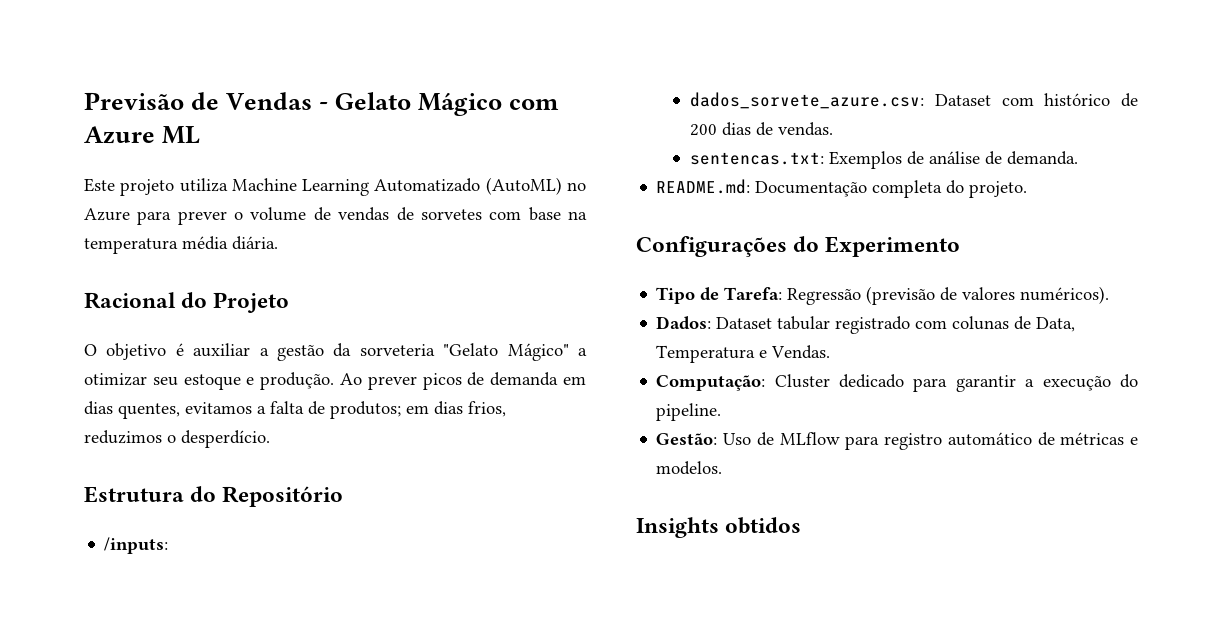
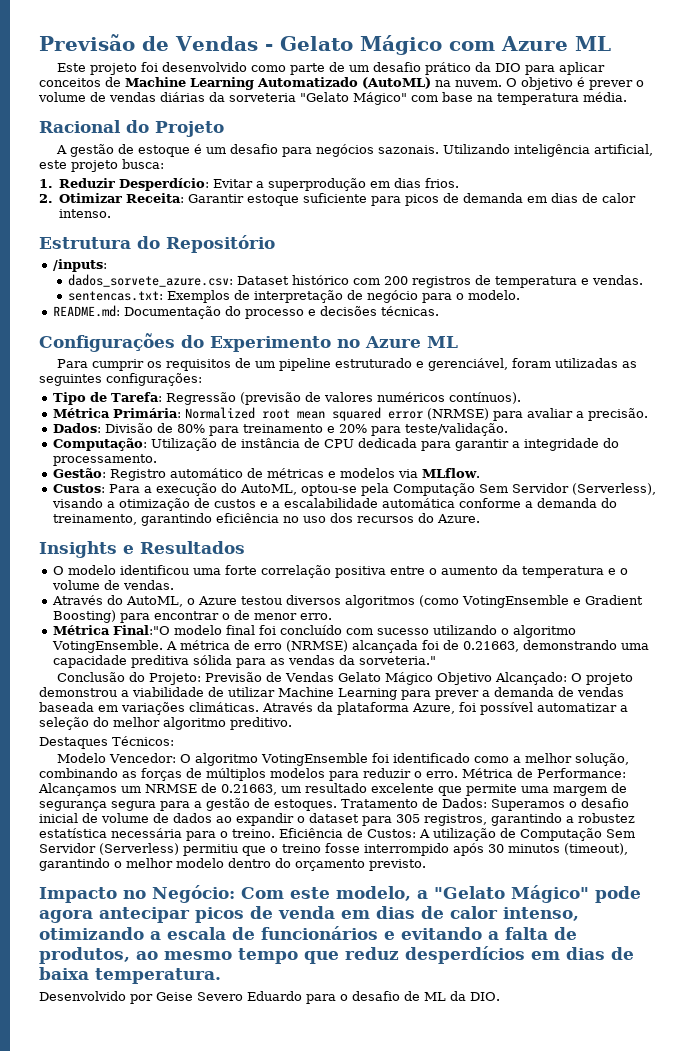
- Este projeto utiliza Machine Learning Automatizado (AutoML) no Azure para prever o volume de vendas de sorvetes com base na temperatura média diária.
+ Este projeto foi desenvolvido como parte de um desafio prático da DIO para aplicar conceitos de Machine Learning Automatizado (AutoML) na nuvem. O objetivo é prever o volume de vendas diárias da sorveteria "Gelato Mágico" com base na temperatura média.
- O objetivo é auxiliar a gestão da sorveteria "Gelato Mágico" a otimizar seu estoque e produção. Ao prever picos de demanda em dias quentes, evitamos a falta de produtos; em dias frios, reduzimos o desperdício.
+ A gestão de estoque é um desafio para negócios sazonais. Utilizando inteligência artificial, este projeto busca:
+ 1. Reduzir Desperdício: Evitar a superprodução em dias frios.
+ 2. Otimizar Receita: Garantir estoque suficiente para picos de demanda em dias de calor intenso.
- dados_sorvete_azure.csv: Dataset com histórico de 200 dias de vendas.
- sentencas.txt: Exemplos de análise de demanda.
- README.md: Documentação completa do projeto.
- Configurações do Experimento
+ dados_sorvete_azure.csv: Dataset histórico com 200 registros de temperatura e vendas.
+ sentencas.txt: Exemplos de interpretação de negócio para o modelo.
+ README.md: Documentação do processo e decisões técnicas.
+ Configurações do Experimento no Azure ML
+ Para cumprir os requisitos de um pipeline estruturado e gerenciável, foram utilizadas as seguintes configurações:
- Tipo de Tarefa: Regressão (previsão de valores numéricos).
- Dados: Dataset tabular registrado com colunas de Data, Temperatura e Vendas.
- Computação: Cluster dedicado para garantir a execução do pipeline.
- Gestão: Uso de MLflow para registro automático de métricas e modelos.
- Insights obtidos
+ Tipo de Tarefa: Regressão (previsão de valores numéricos contínuos).
+ Métrica Primária: Normalized root mean squared error (NRMSE) para avaliar a precisão.
+ Dados: Divisão de 80% para treinamento e 20% para teste/validação.
+ Computação: Utilização de instância de CPU dedicada para garantir a integridade do processamento.
+ Gestão: Registro automático de métricas e modelos via MLflow.
+ Custos: Para a execução do AutoML, optou-se pela Computação Sem Servidor (Serverless), visando a otimização de custos e a escalabilidade automática conforme a demanda do treinamento, garantindo eficiência no uso dos recursos do Azure.
+ Insights e Resultados
+ O modelo identificou uma forte correlação positiva entre o aumento da temperatura e o volume de vendas.
+ Através do AutoML, o Azure testou diversos algoritmos (como VotingEnsemble e Gradient Boosting) para encontrar o de menor erro.
+ Métrica Final:"O modelo final foi concluído com sucesso utilizando o algoritmo VotingEnsemble. A métrica de erro (NRMSE) alcançada foi de 0.21663, demonstrando uma capacidade preditiva sólida para as vendas da sorveteria."
+ Conclusão do Projeto: Previsão de Vendas Gelato Mágico Objetivo Alcançado: O projeto demonstrou a viabilidade de utilizar Machine Learning para prever a demanda de vendas baseada em variações climáticas. Através da plataforma Azure, foi possível automatizar a seleção do melhor algoritmo preditivo.
+ Destaques Técnicos:
+ Modelo Vencedor: O algoritmo VotingEnsemble foi identificado como a melhor solução, combinando as forças de múltiplos modelos para reduzir o erro. Métrica de Performance: Alcançamos um NRMSE de 0.21663, um resultado excelente que permite uma margem de segurança segura para a gestão de estoques. Tratamento de Dados: Superamos o desafio inicial de volume de dados ao expandir o dataset para 305 registros, garantindo a robustez estatística necessária para o treino. Eficiência de Custos: A utilização de Computação Sem Servidor (Serverless) permitiu que o treino fosse interrompido após 30 minutos (timeout), garantindo o melhor modelo dentro do orçamento previsto.
+ Impacto no Negócio: Com este modelo, a "Gelato Mágico" pode agora antecipar picos de venda em dias de calor intenso, otimizando a escala de funcionários e evitando a falta de produtos, ao mesmo tempo que reduz desperdícios em dias de baixa temperatura.
+ Desenvolvido por Geise Severo Eduardo para o desafio de ML da DIO.

